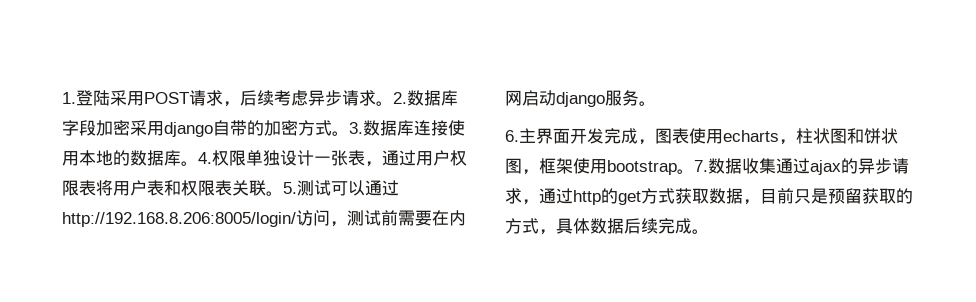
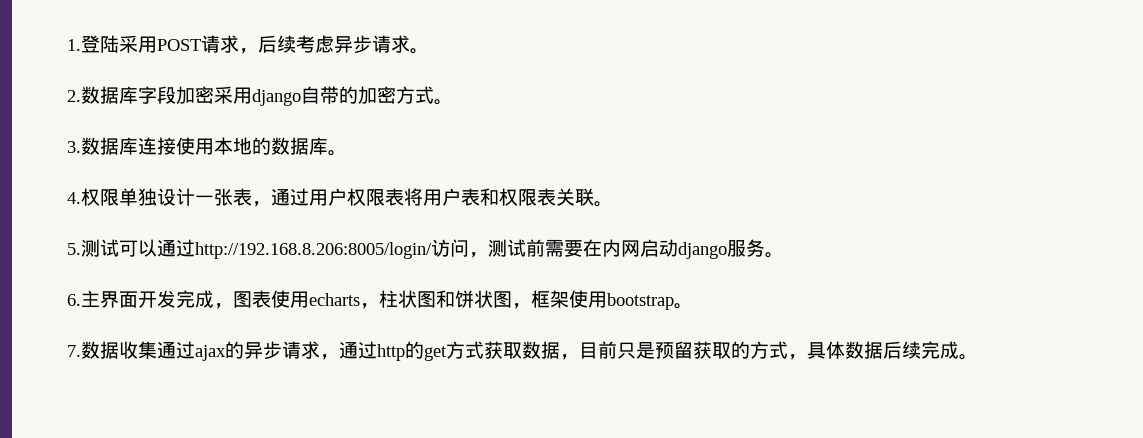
- 1.登陆采用POST请求，后续考虑异步请求。2.数据库字段加密采用django自带的加密方式。3.数据库连接使用本地的数据库。4.权限单独设计一张表，通过用户权限表将用户表和权限表关联。5.测试可以通过http://192.168.8.206:8005/login/访问，测试前需要在内网启动django服务。
+ 1.登陆采用POST请求，后续考虑异步请求。
+ 2.数据库字段加密采用django自带的加密方式。
+ 3.数据库连接使用本地的数据库。
+ 4.权限单独设计一张表，通过用户权限表将用户表和权限表关联。
+ 5.测试可以通过http://192.168.8.206:8005/login/访问，测试前需要在内网启动django服务。
- 6.主界面开发完成，图表使用echarts，柱状图和饼状图，框架使用bootstrap。7.数据收集通过ajax的异步请求，通过http的get方式获取数据，目前只是预留获取的方式，具体数据后续完成。
+ 6.主界面开发完成，图表使用echarts，柱状图和饼状图，框架使用bootstrap。
+ 7.数据收集通过ajax的异步请求，通过http的get方式获取数据，目前只是预留获取的方式，具体数据后续完成。

